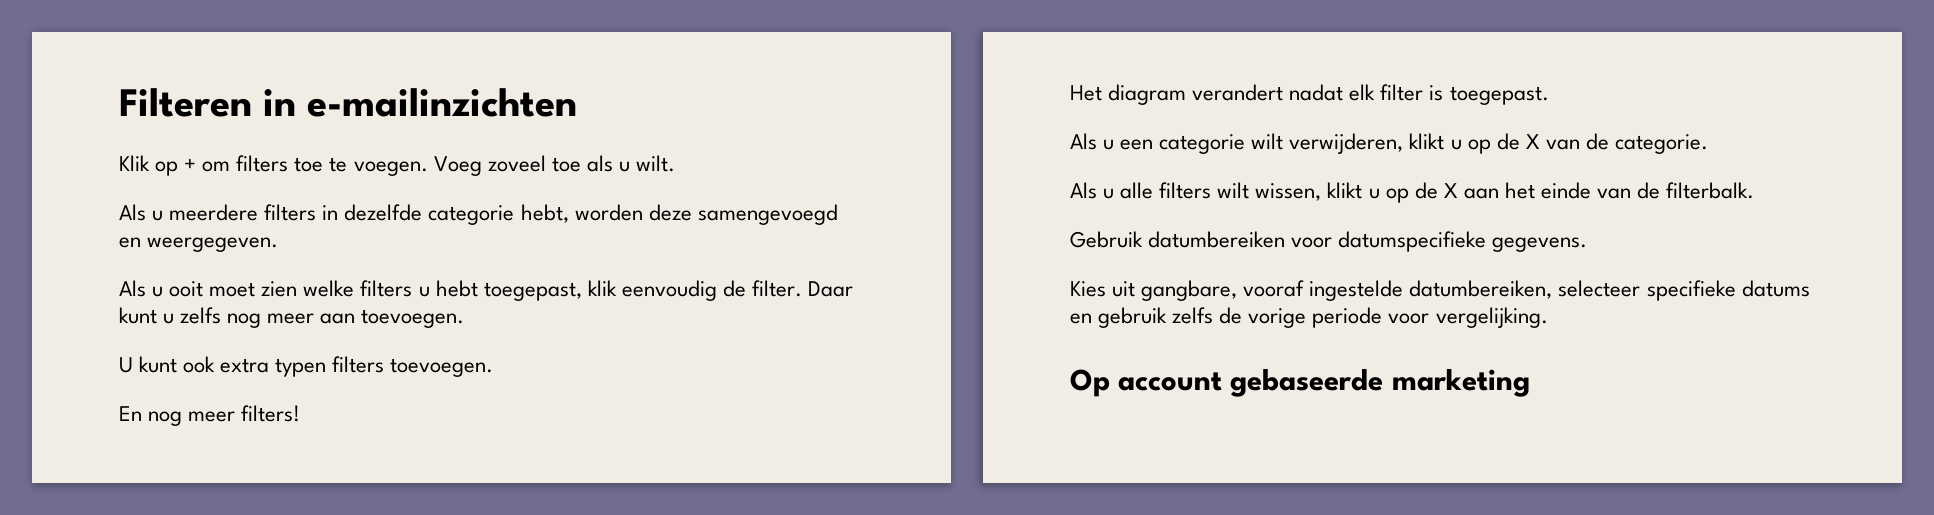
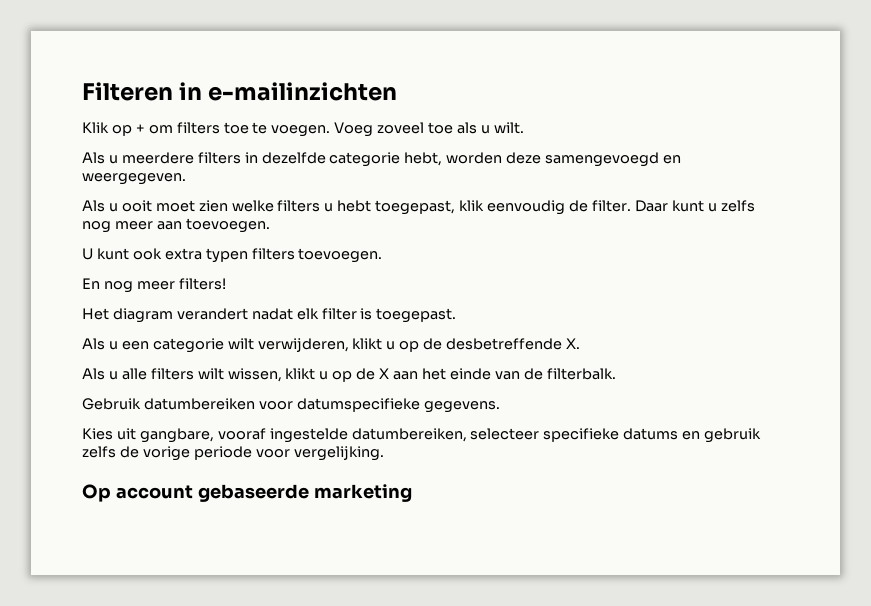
- Als u een categorie wilt verwijderen, klikt u op de X van de categorie.
+ Als u een categorie wilt verwijderen, klikt u op de desbetreffende X.

